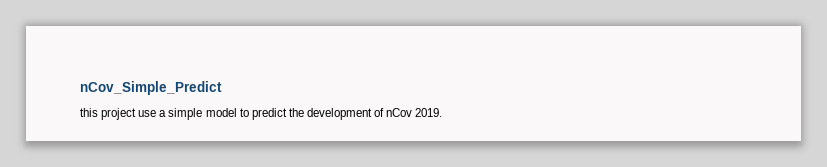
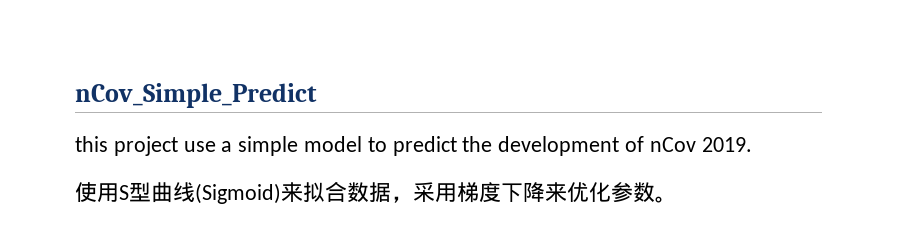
+ 使用S型曲线(Sigmoid)来拟合数据，采用梯度下降来优化参数。

